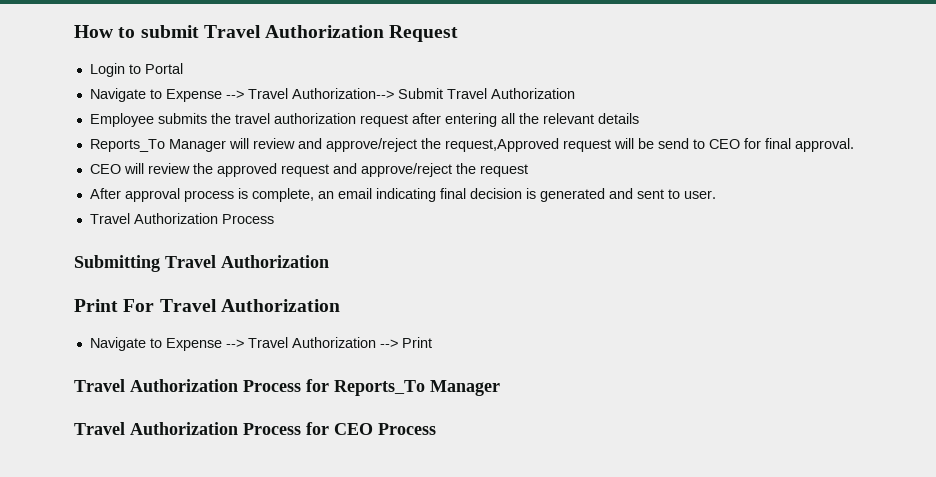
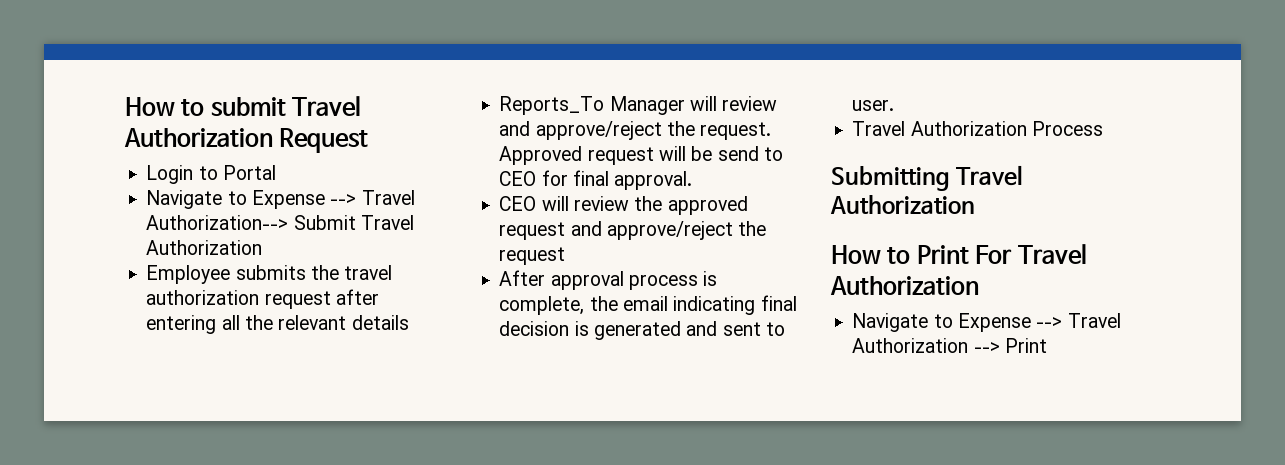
- Reports_To Manager will review and approve/reject the request,Approved request will be send to CEO for final approval.
+ Reports_To Manager will review and approve/reject the request. Approved request will be send to CEO for final approval.
- After approval process is complete, an email indicating final decision is generated and sent to user.
+ After approval process is complete, the email indicating final decision is generated and sent to user.
- Print For Travel Authorization
+ How to Print For Travel Authorization
- Travel Authorization Process for Reports_To Manager
- Travel Authorization Process for CEO Process

